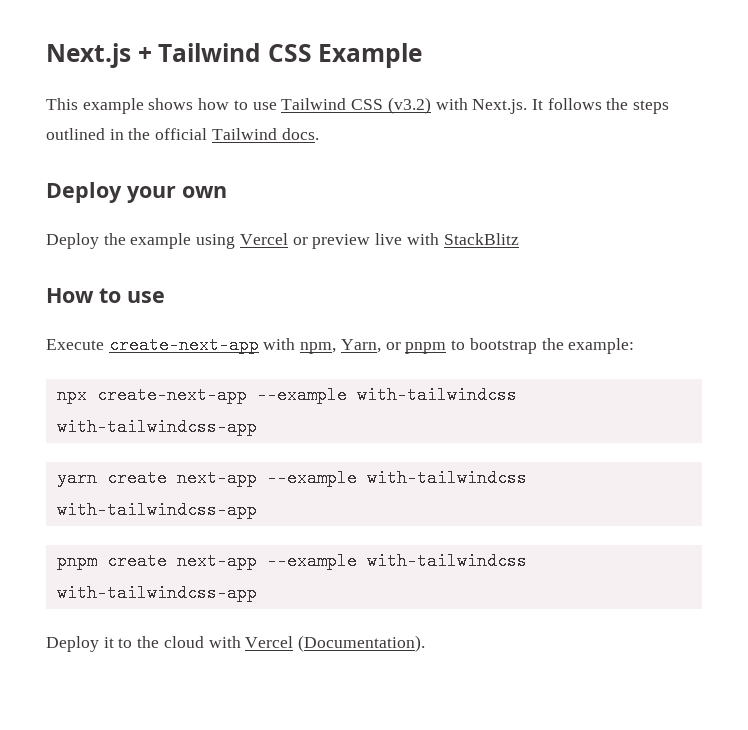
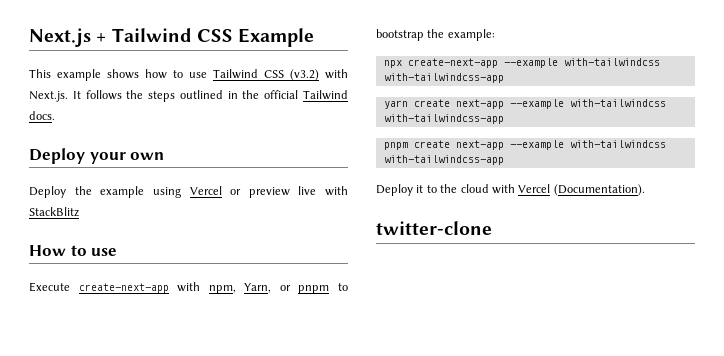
+ twitter-clone

